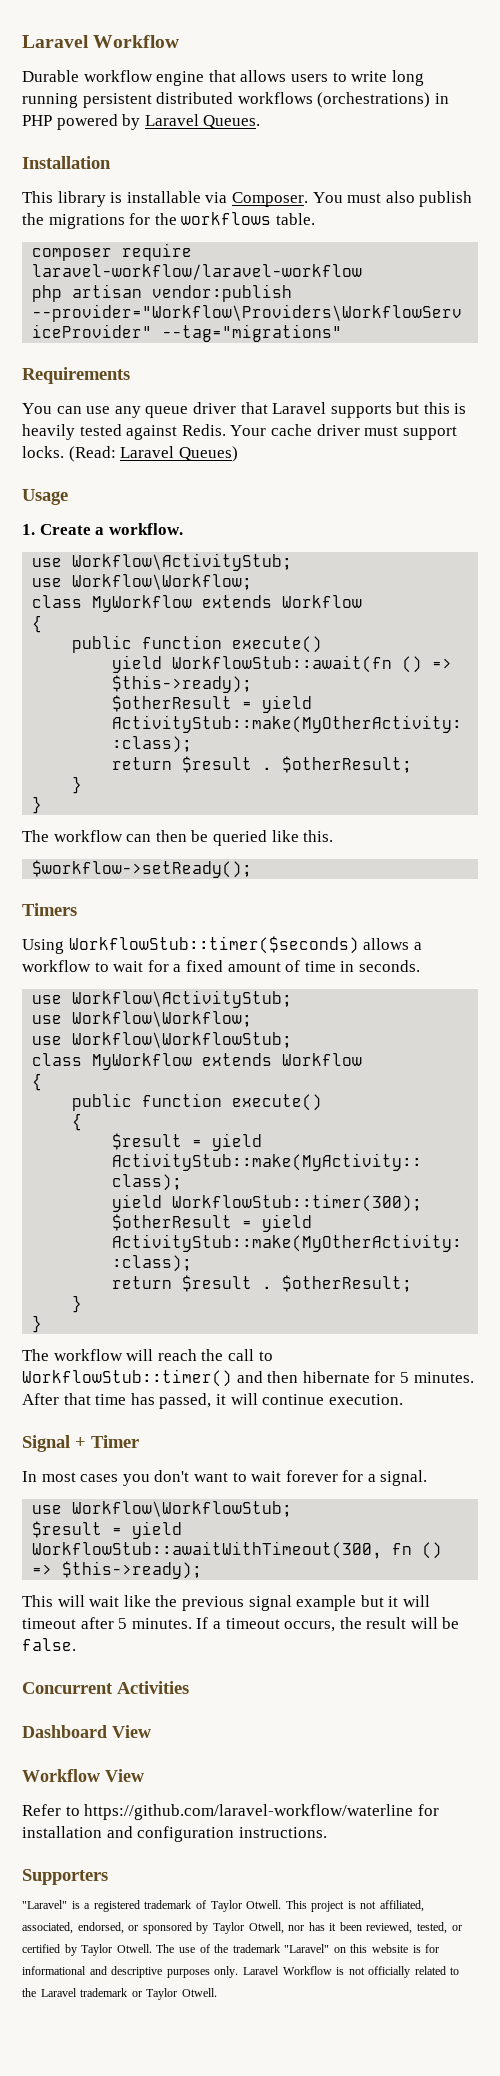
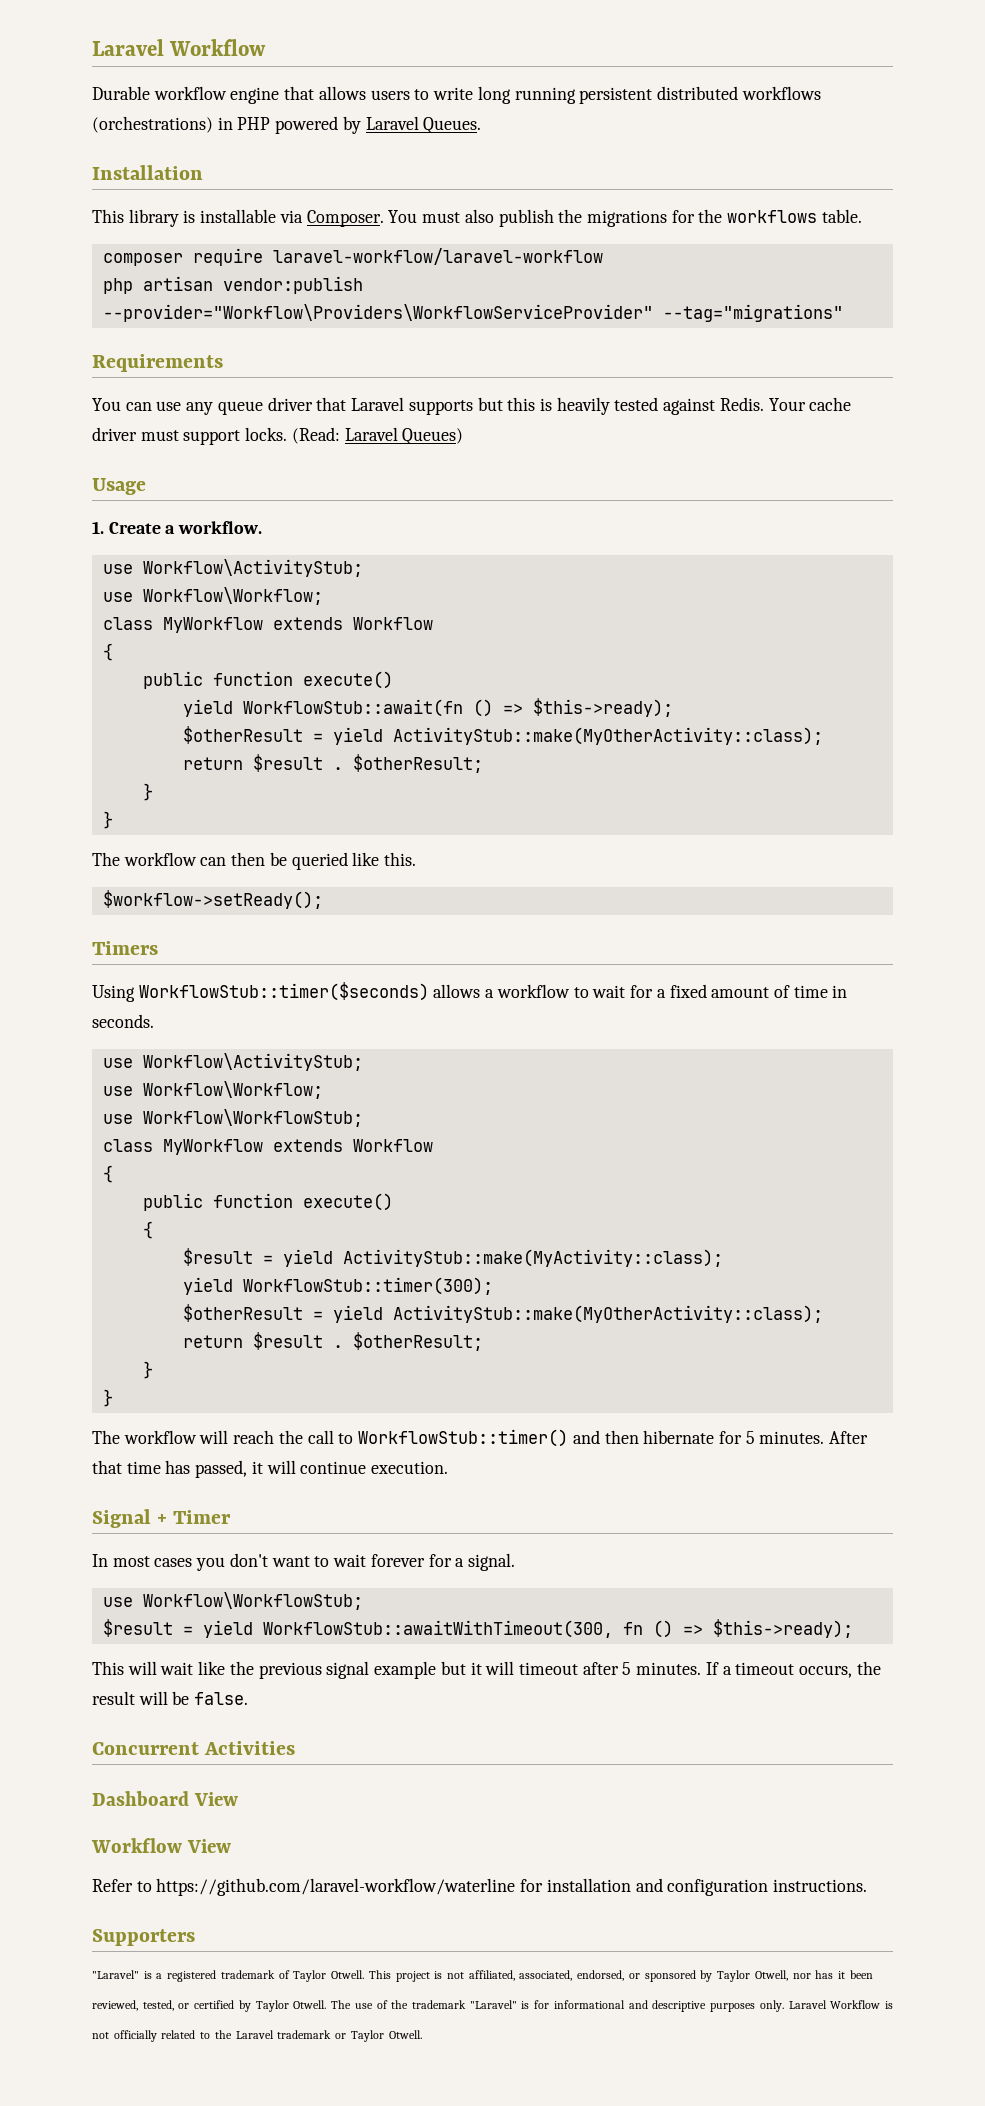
- The use of the trademark "Laravel" on this website is for informational and descriptive purposes only.
+ The use of the trademark "Laravel" is for informational and descriptive purposes only.

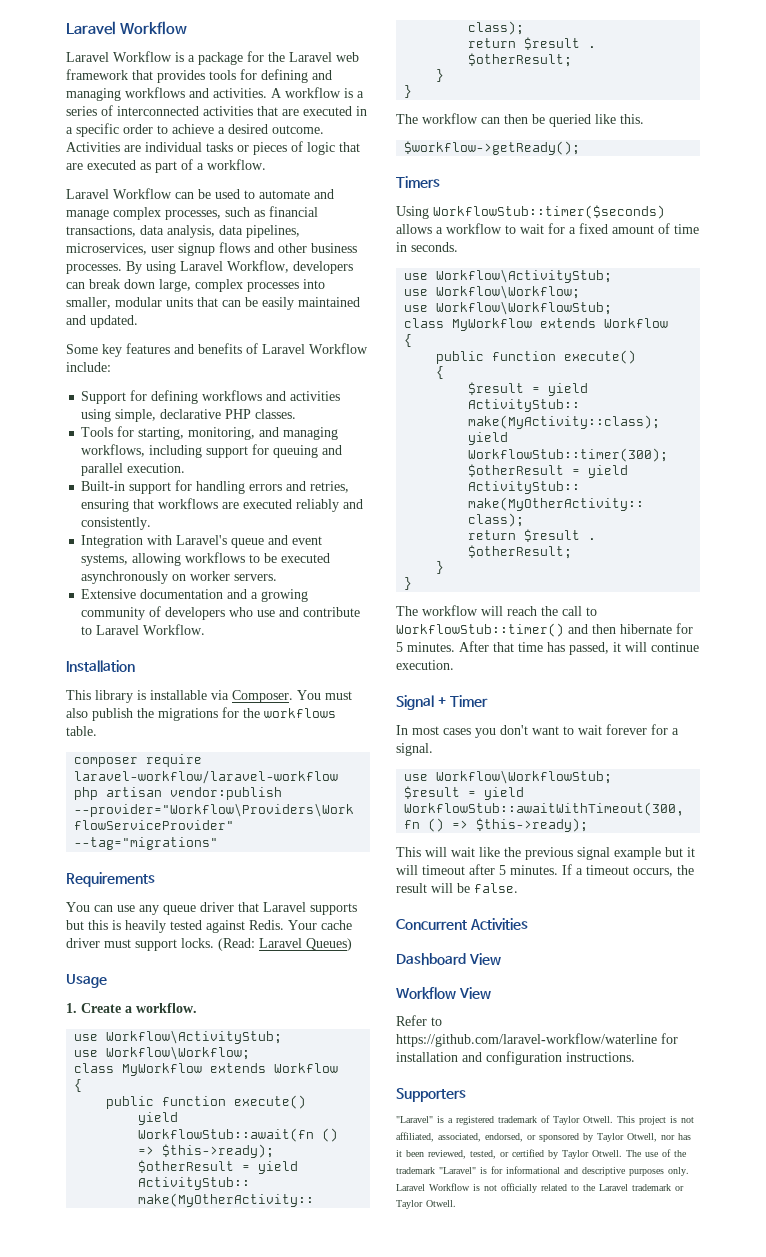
- Durable workflow engine that allows users to write long running persistent distributed workflows (orchestrations) in PHP powered by Laravel Queues.
+ Laravel Workflow is a package for the Laravel web framework that provides tools for defining and managing workflows and activities. A workflow is a series of interconnected activities that are executed in a specific order to achieve a desired outcome. Activities are individual tasks or pieces of logic that are executed as part of a workflow.
+ Laravel Workflow can be used to automate and manage complex processes, such as financial transactions, data analysis, data pipelines, microservices, user signup flows and other business processes. By using Laravel Workflow, developers can break down large, complex processes into smaller, modular units that can be easily maintained and updated.
+ Some key features and benefits of Laravel Workflow include:
+ Support for defining workflows and activities using simple, declarative PHP classes.
+ Tools for starting, monitoring, and managing workflows, including support for queuing and parallel execution.
+ Built-in support for handling errors and retries, ensuring that workflows are executed reliably and consistently.
+ Integration with Laravel's queue and event systems, allowing workflows to be executed asynchronously on worker servers.
+ Extensive documentation and a growing community of developers who use and contribute to Laravel Workflow.
- $workflow->setReady();
+ $workflow->getReady();

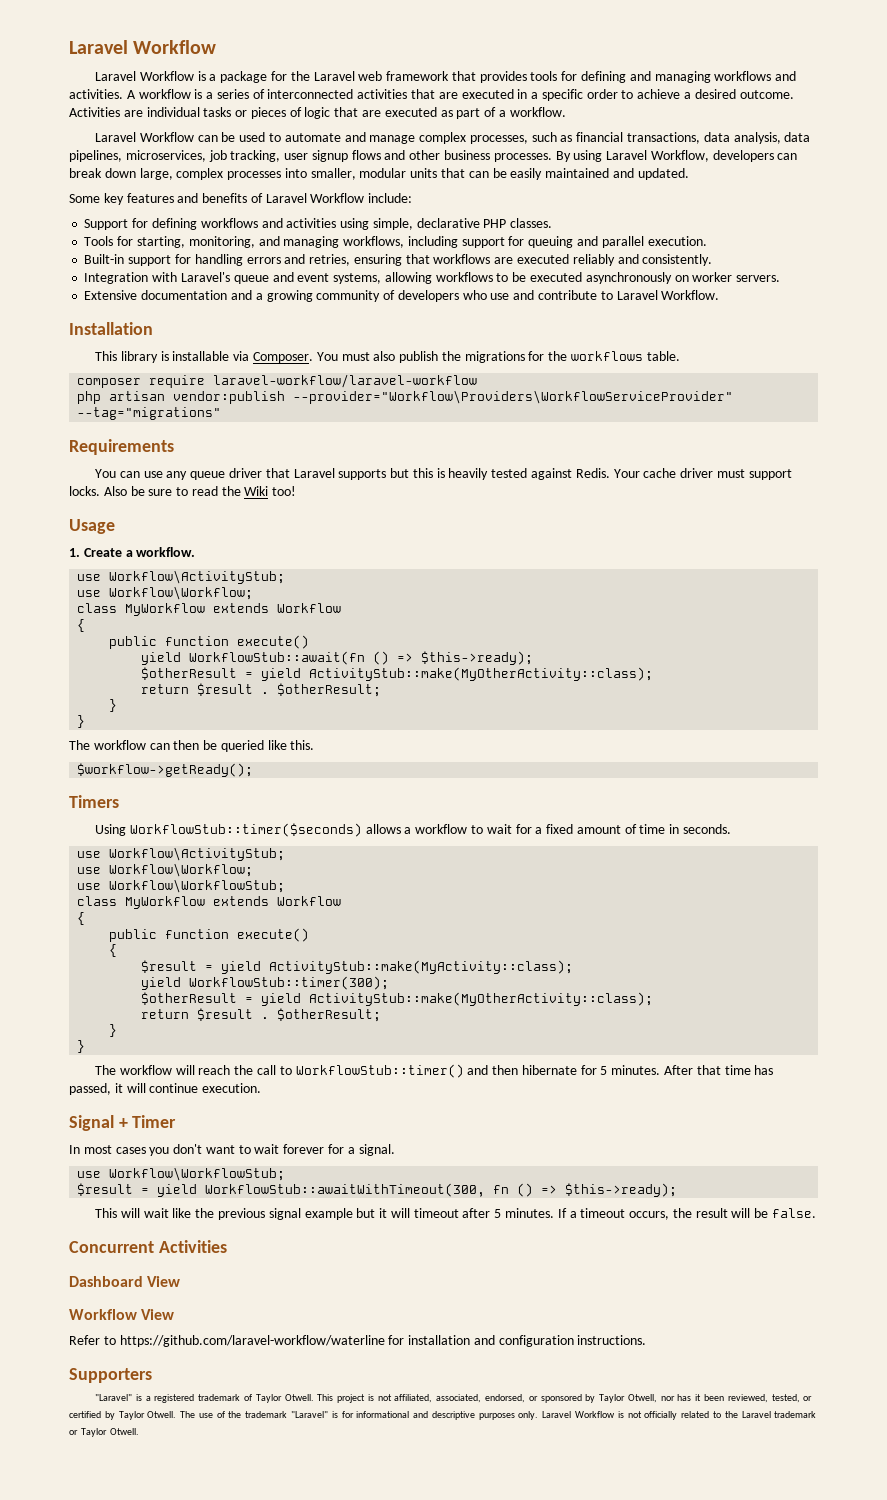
- Laravel Workflow can be used to automate and manage complex processes, such as financial transactions, data analysis, data pipelines, microservices, user signup flows and other business processes.
+ Laravel Workflow can be used to automate and manage complex processes, such as financial transactions, data analysis, data pipelines, microservices, job tracking, user signup flows and other business processes.
- (Read: Laravel Queues)
+ Also be sure to read the Wiki too!

